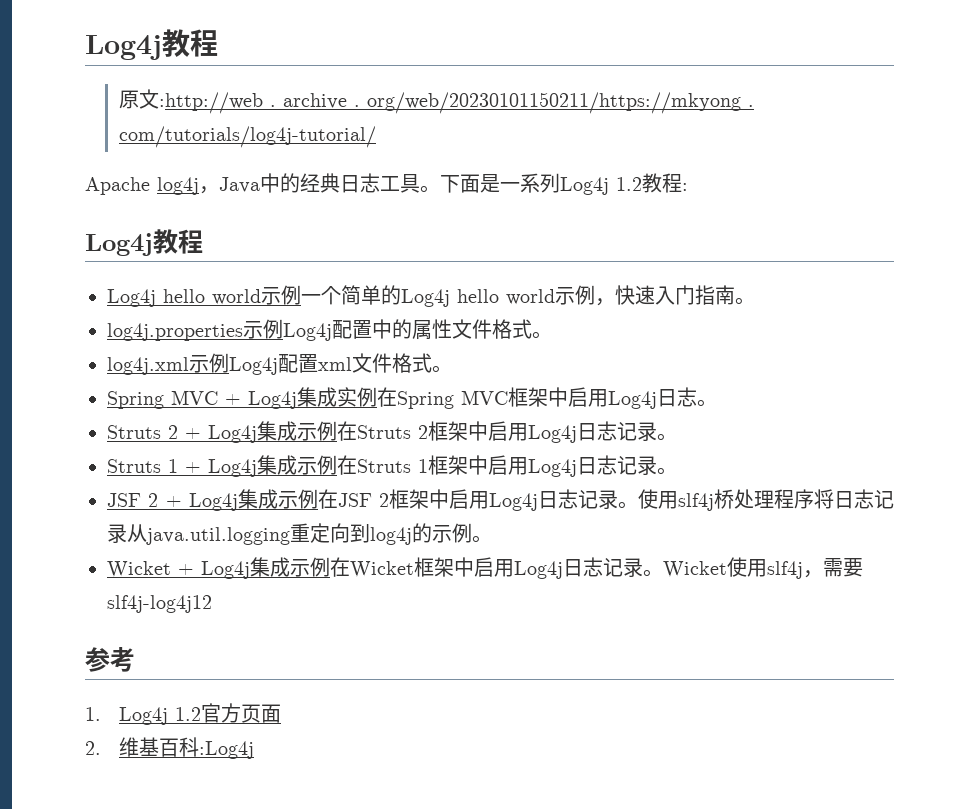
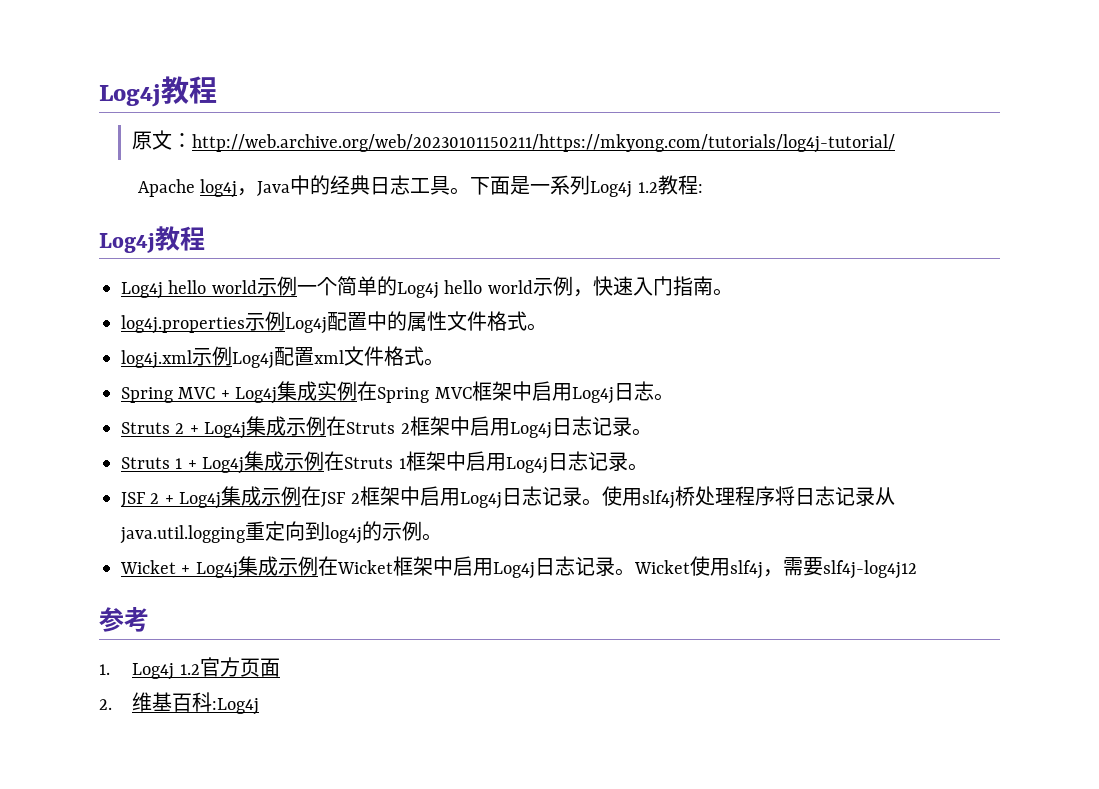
- 原文:http://web . archive . org/web/20230101150211/https://mkyong . com/tutorials/log4j-tutorial/
+ 原文：http://web.archive.org/web/20230101150211/https://mkyong.com/tutorials/log4j-tutorial/

